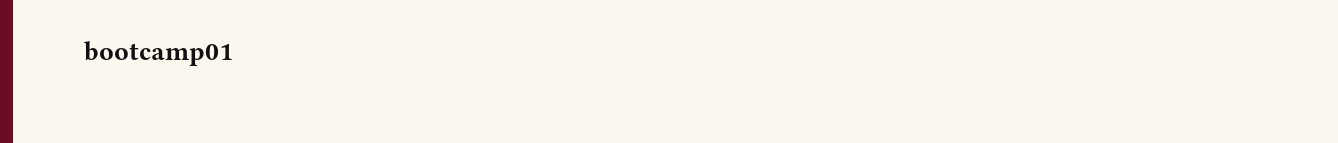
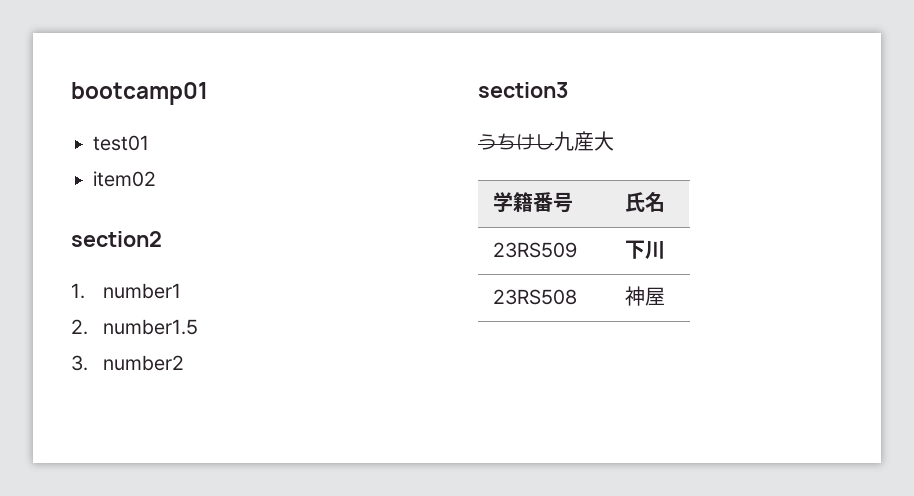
+ test01
+ item02
+ section2
+ 1. number1
+ 2. number1.5
+ 3. number2
+ section3
+ うちけし九産大
+ 学籍番号 | 氏名
+ 23RS509 | 下川
+ 23RS508 | 神屋

